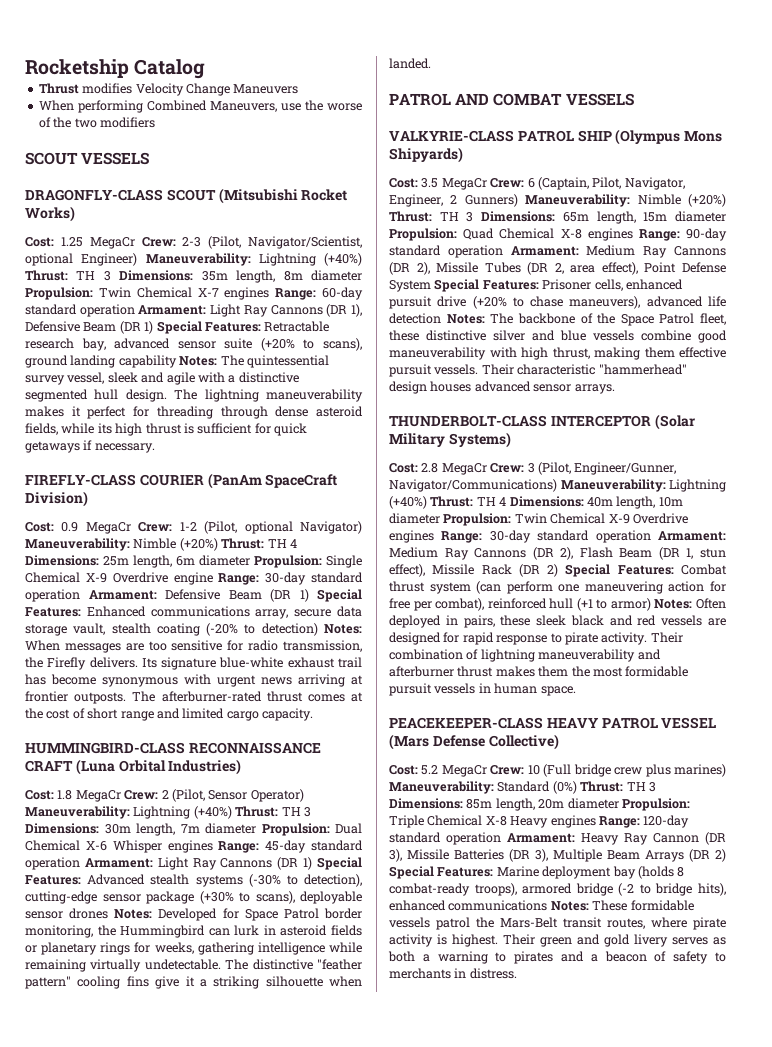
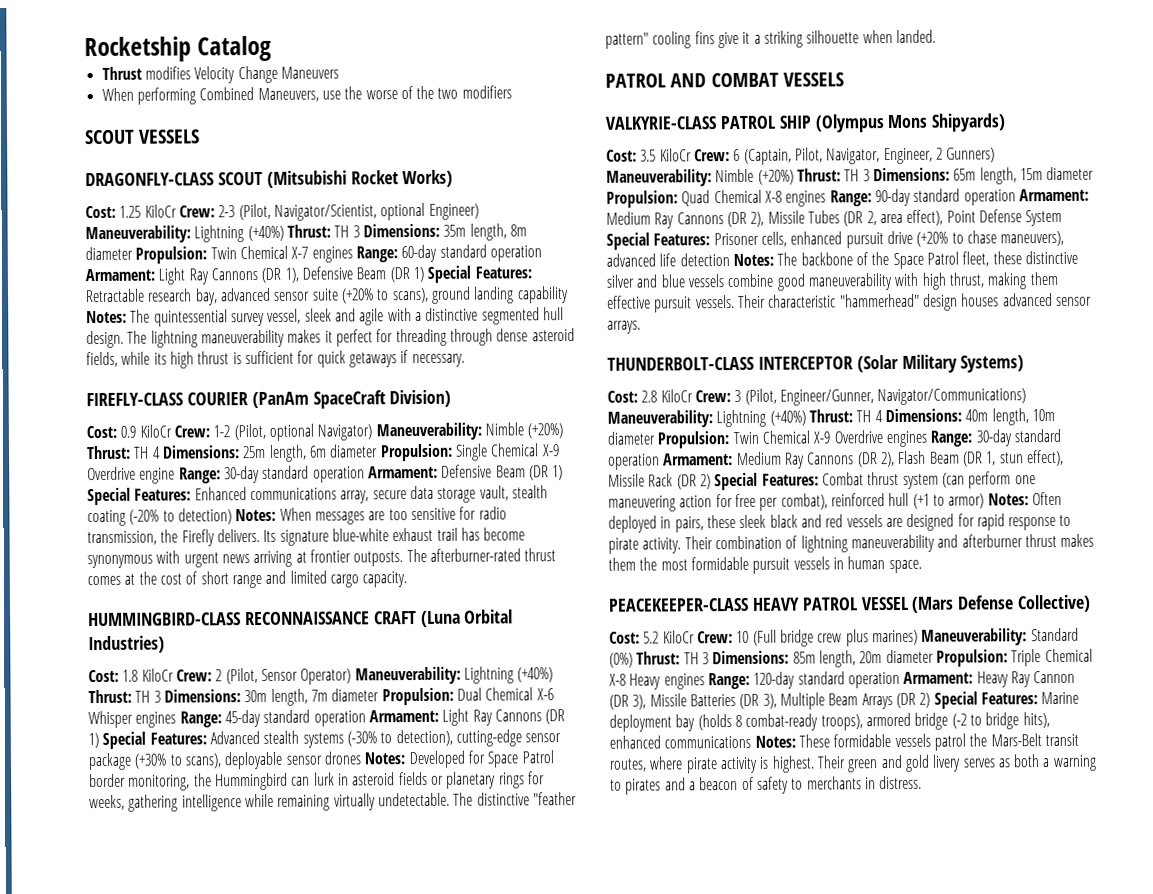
- 1.25 MegaCr Crew:
+ 1.25 KiloCr Crew:
- Cost: 0.9 MegaCr Crew: 1-2 (Pilot, optional Navigator) Maneuverability: Nimble (+20%) Thrust: TH 4 Dimensions: 25m length, 6m diameter Propulsion: Single Chemical X-9 Overdrive engine Range: 30-day standard operation Armament: Defensive Beam (DR 1) Special Features: Enhanced communications array, secure data storage vault, stealth coating (-20% to detection) Notes: When messages are too sensitive for radio transmission, the Firefly delivers.
+ Cost: 0.9 KiloCr Crew: 1-2 (Pilot, optional Navigator) Maneuverability: Nimble (+20%) Thrust: TH 4 Dimensions: 25m length, 6m diameter Propulsion: Single Chemical X-9 Overdrive engine Range: 30-day standard operation Armament: Defensive Beam (DR 1) Special Features: Enhanced communications array, secure data storage vault, stealth coating (-20% to detection) Notes: When messages are too sensitive for radio transmission, the Firefly delivers.
- 1.8 MegaCr Crew:
+ 1.8 KiloCr Crew:
- 3.5 MegaCr Crew:
+ 3.5 KiloCr Crew:
- 2.8 MegaCr Crew:
+ 2.8 KiloCr Crew:
- 5.2 MegaCr Crew:
+ 5.2 KiloCr Crew:

